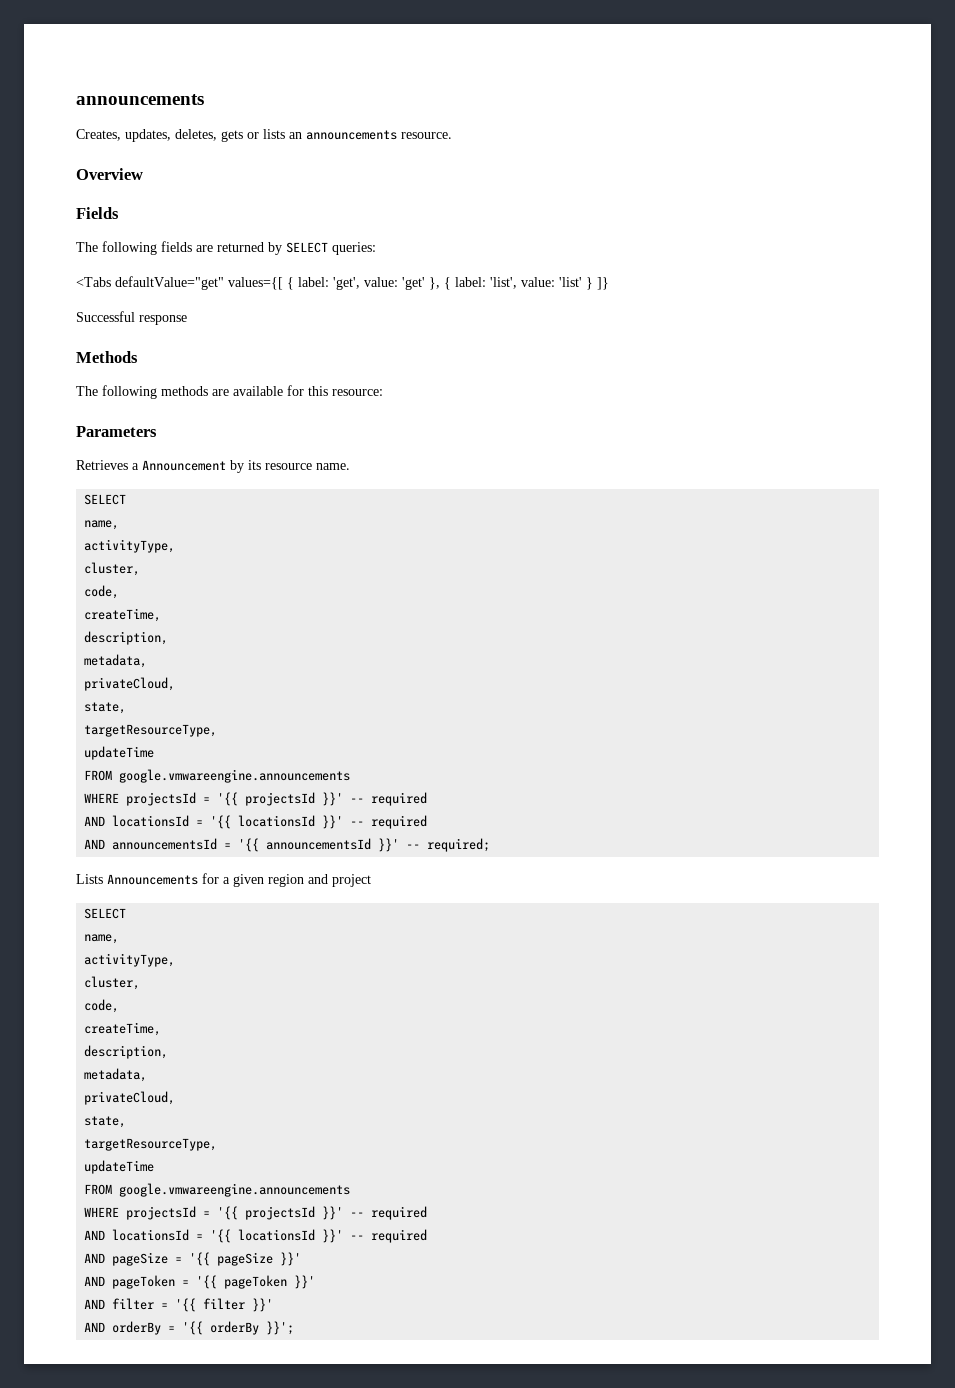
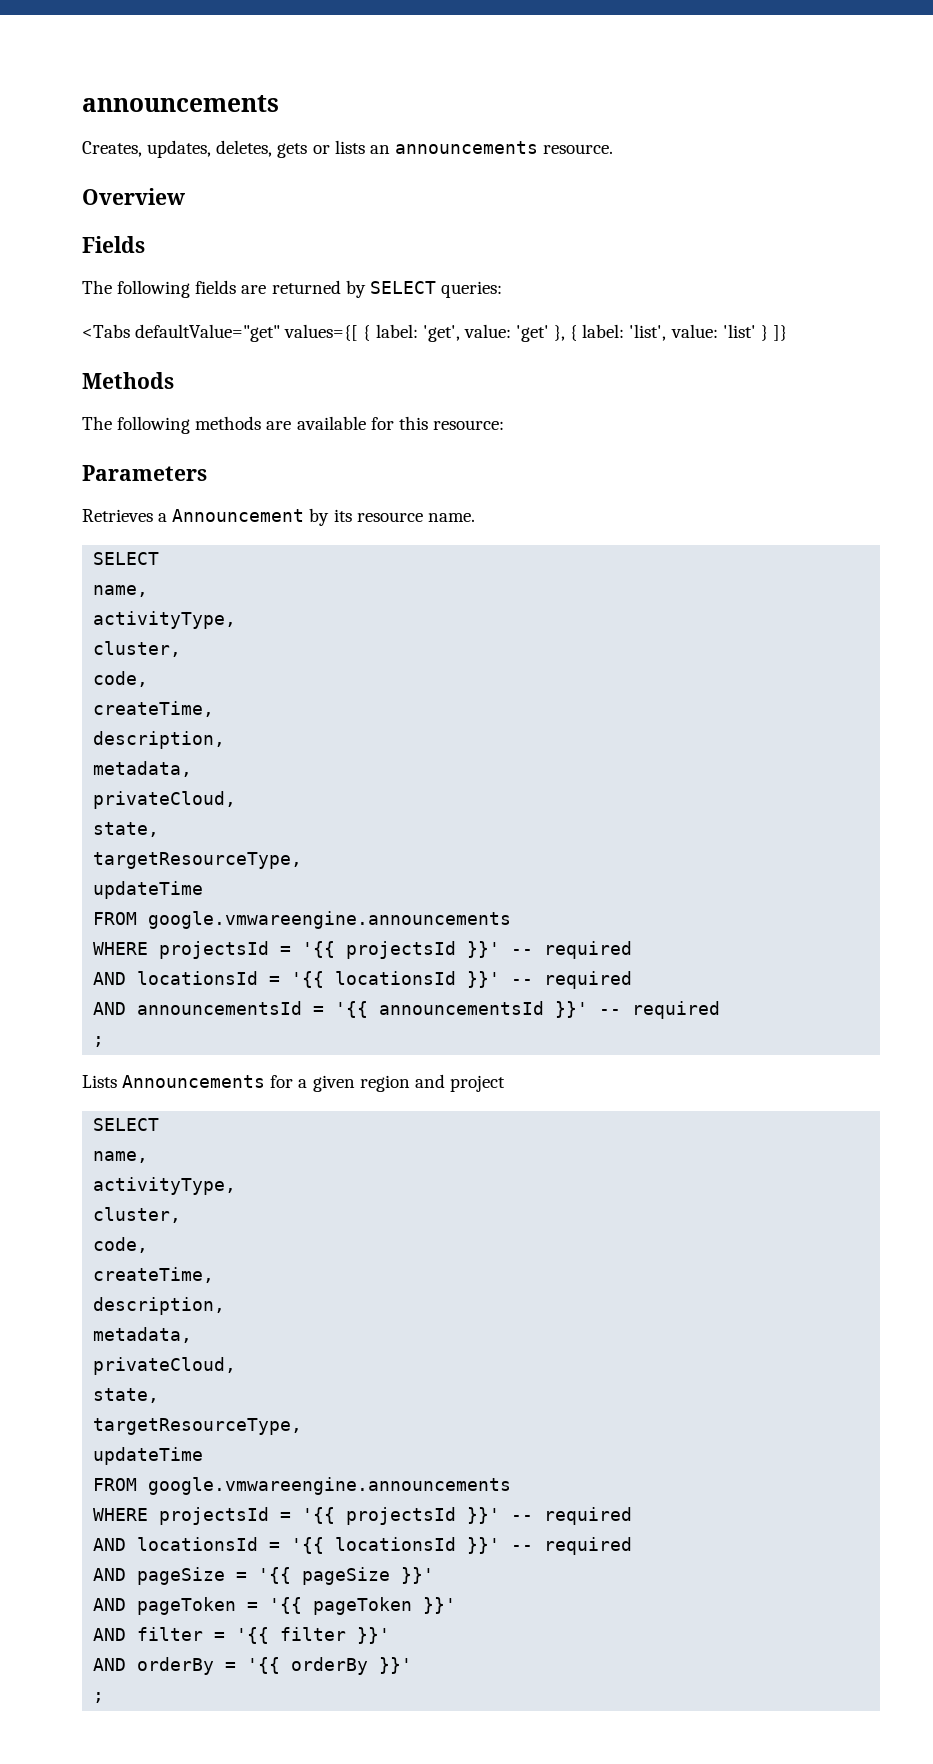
- Successful response
- AND announcementsId = '{{ announcementsId }}' -- required;
+ AND announcementsId = '{{ announcementsId }}' -- required
+ ;
- AND orderBy = '{{ orderBy }}';
+ AND orderBy = '{{ orderBy }}'
+ ;

